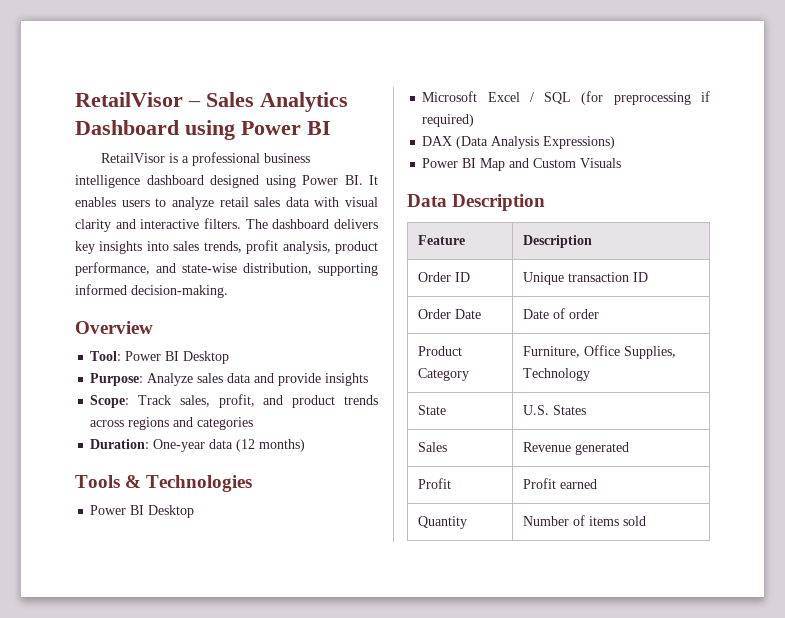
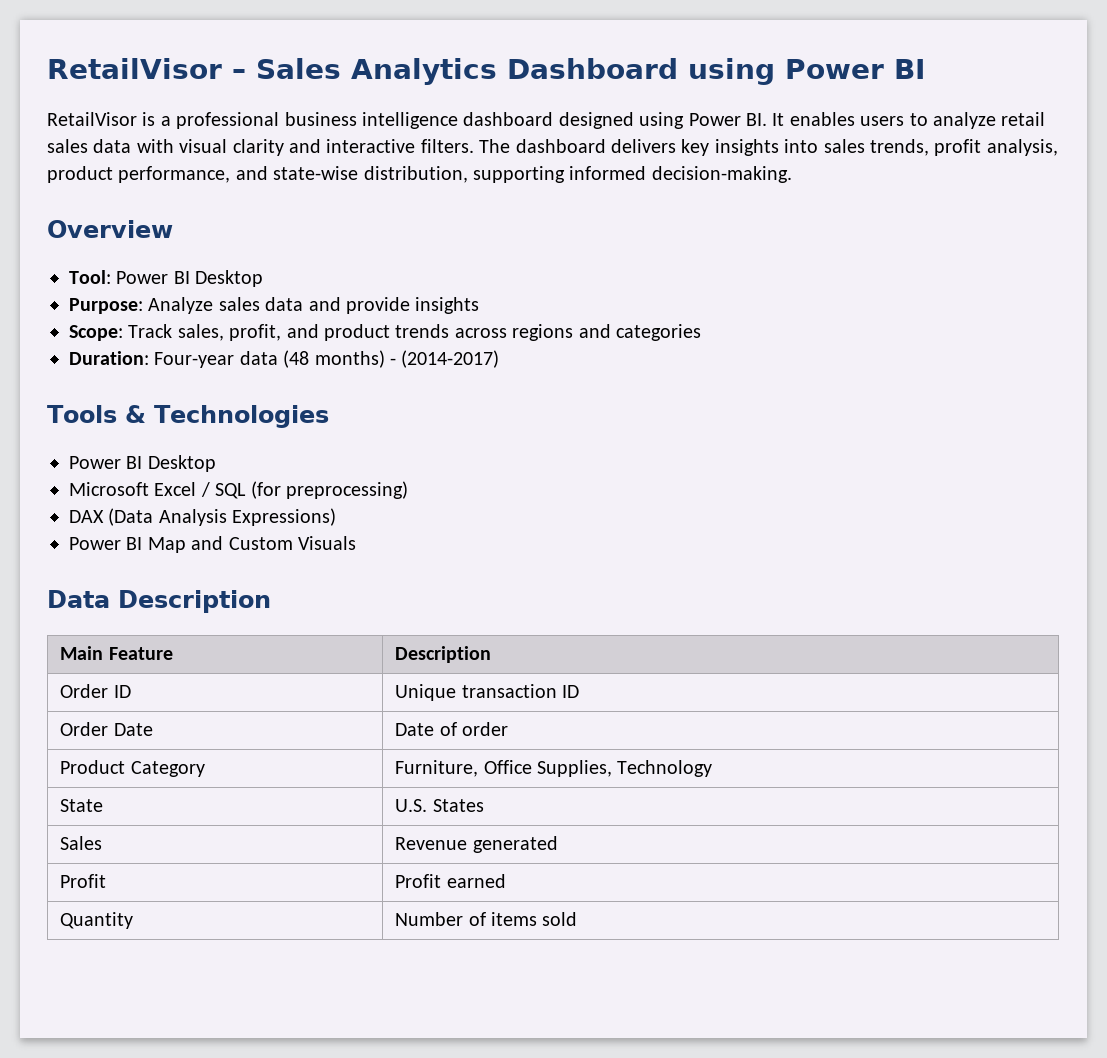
- Duration: One-year data (12 months)
+ Duration: Four-year data (48 months) - (2014-2017)
- Microsoft Excel / SQL (for preprocessing if required)
+ Microsoft Excel / SQL (for preprocessing)
- Feature | Description
+ Main Feature | Description

